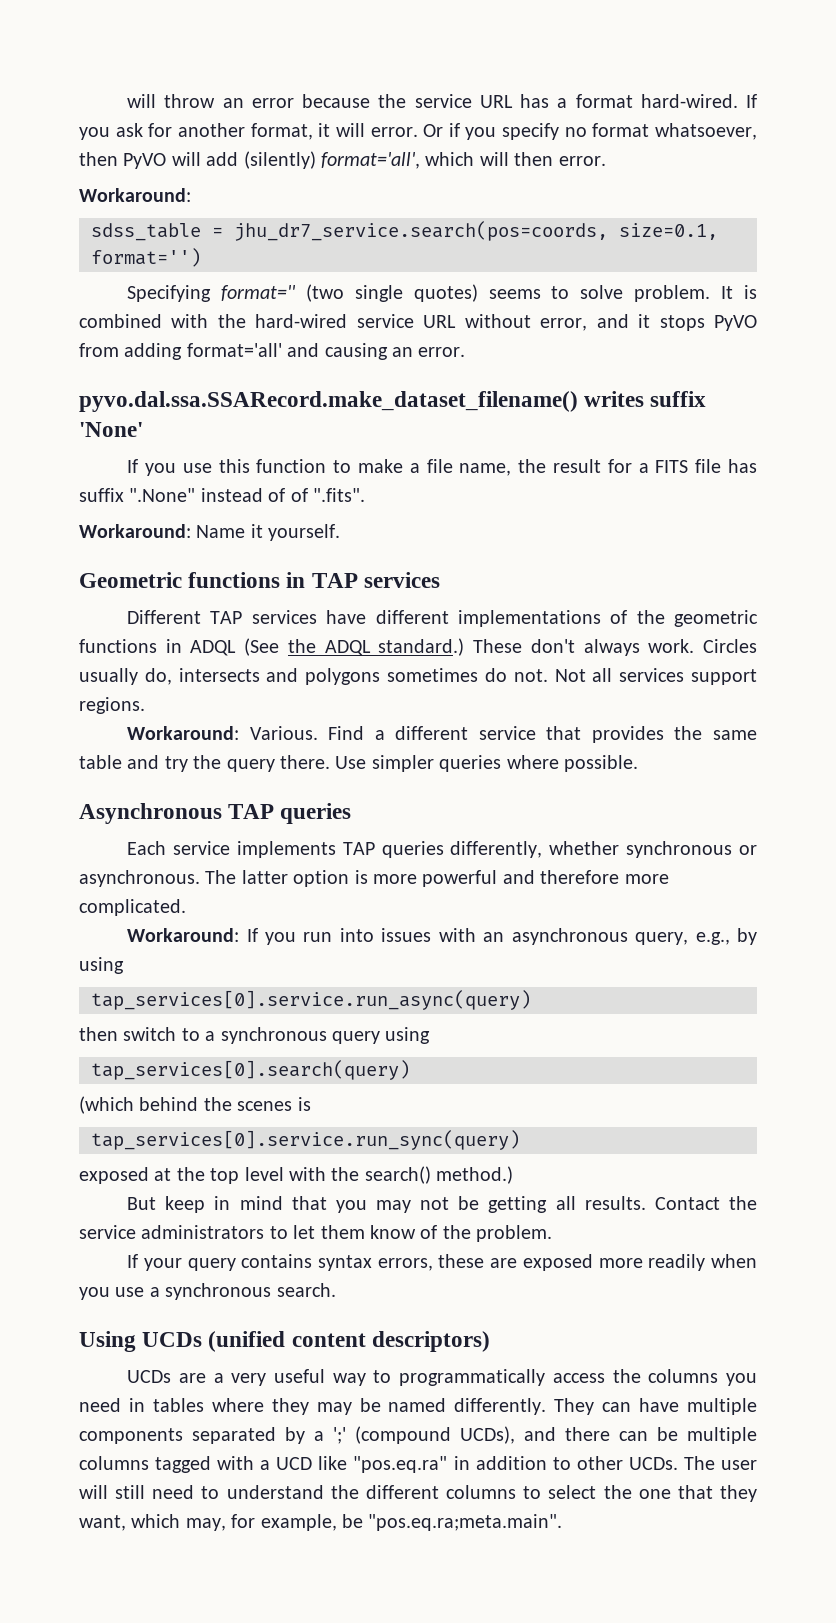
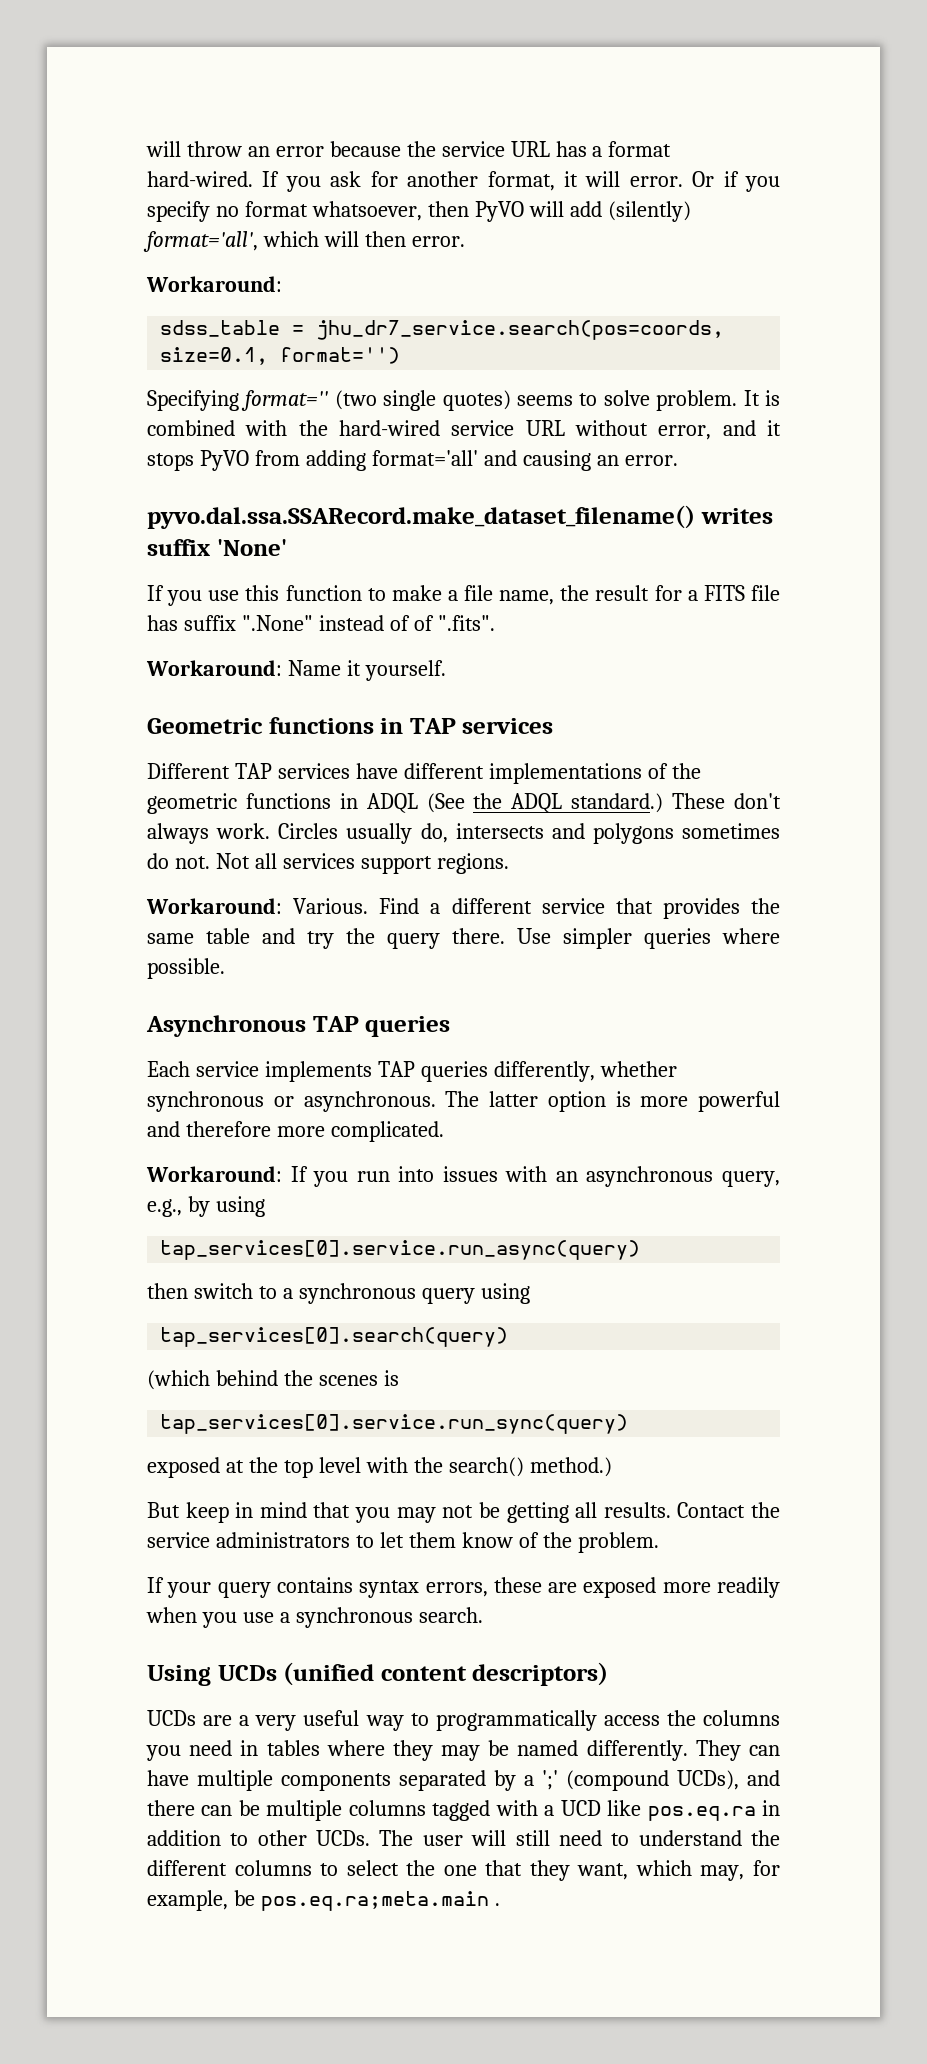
- They can have multiple components separated by a ';' (compound UCDs), and there can be multiple columns tagged with a UCD like "pos.eq.ra" in addition to other UCDs.
+ They can have multiple components separated by a ';' (compound UCDs), and there can be multiple columns tagged with a UCD like pos.eq.ra in addition to other UCDs.
- The user will still need to understand the different columns to select the one that they want, which may, for example, be "pos.eq.ra;meta.main".
+ The user will still need to understand the different columns to select the one that they want, which may, for example, be pos.eq.ra;meta.main .

